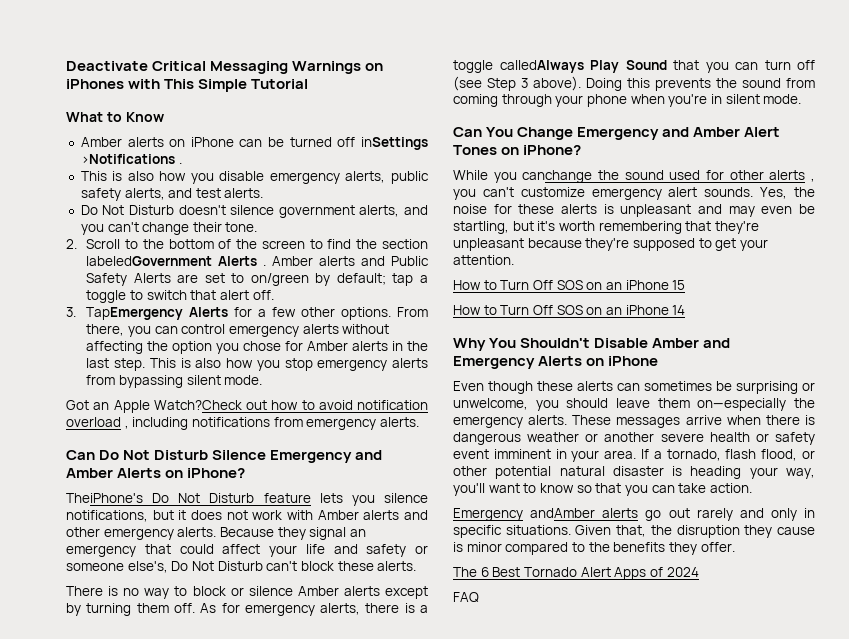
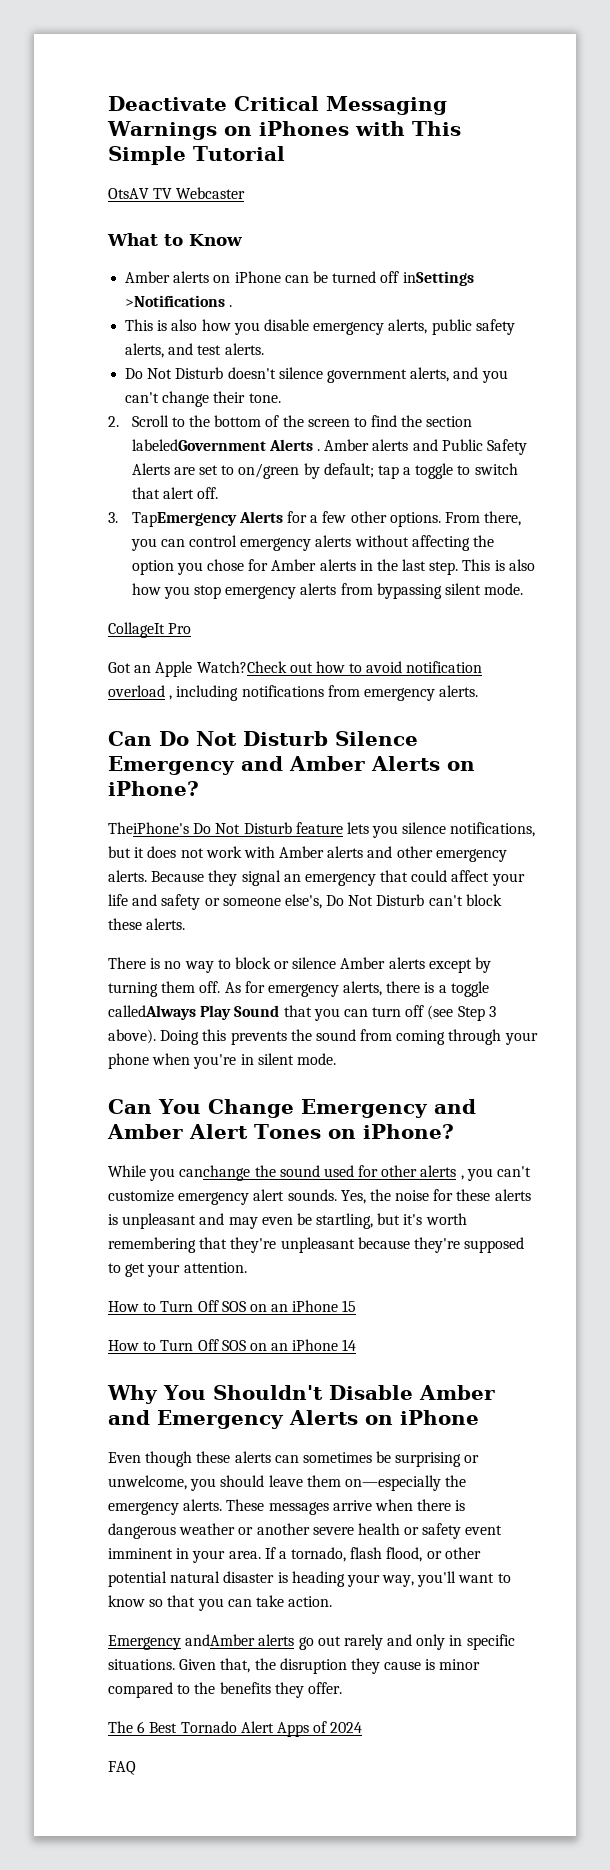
+ OtsAV TV Webcaster
+ CollageIt Pro

